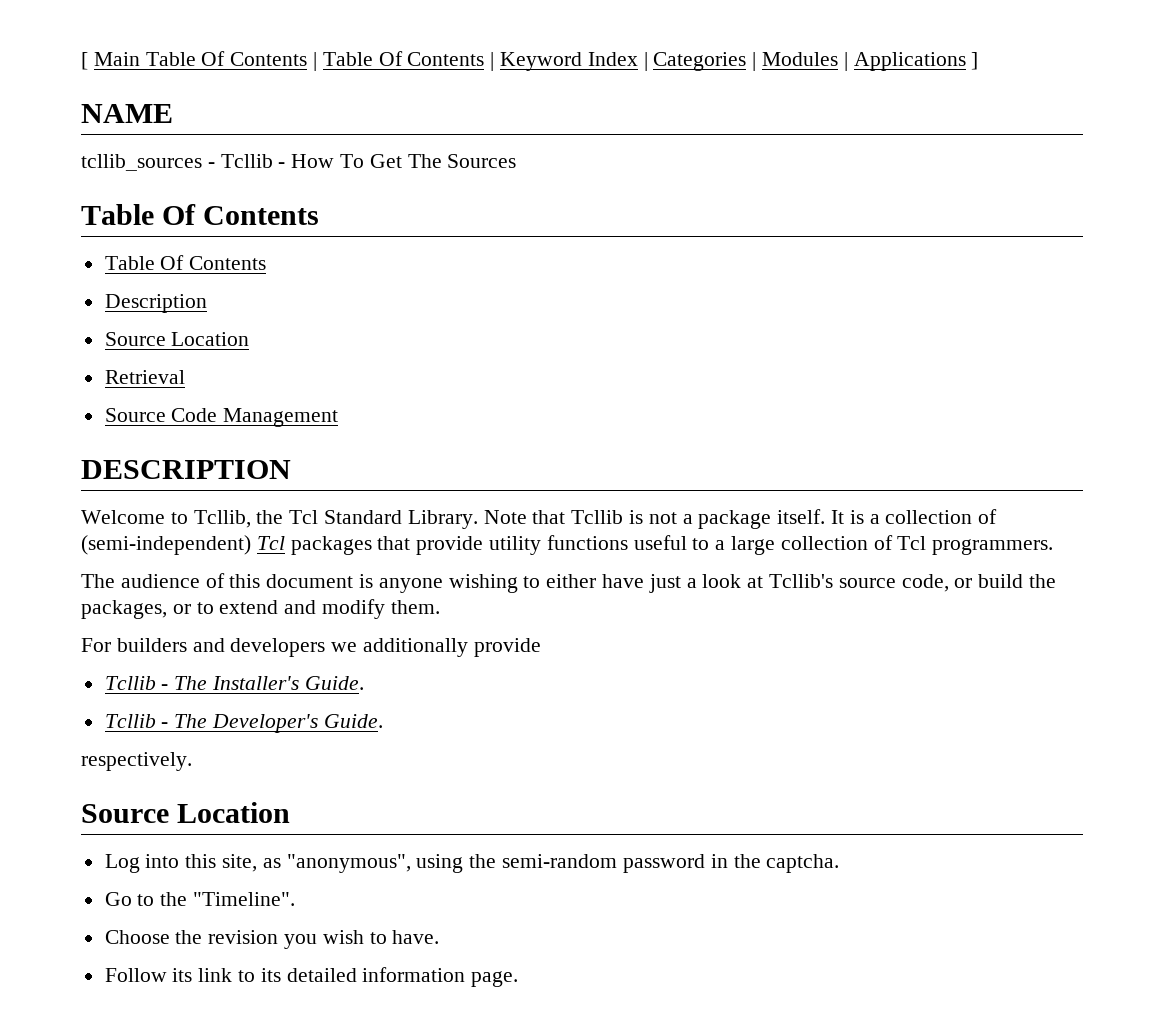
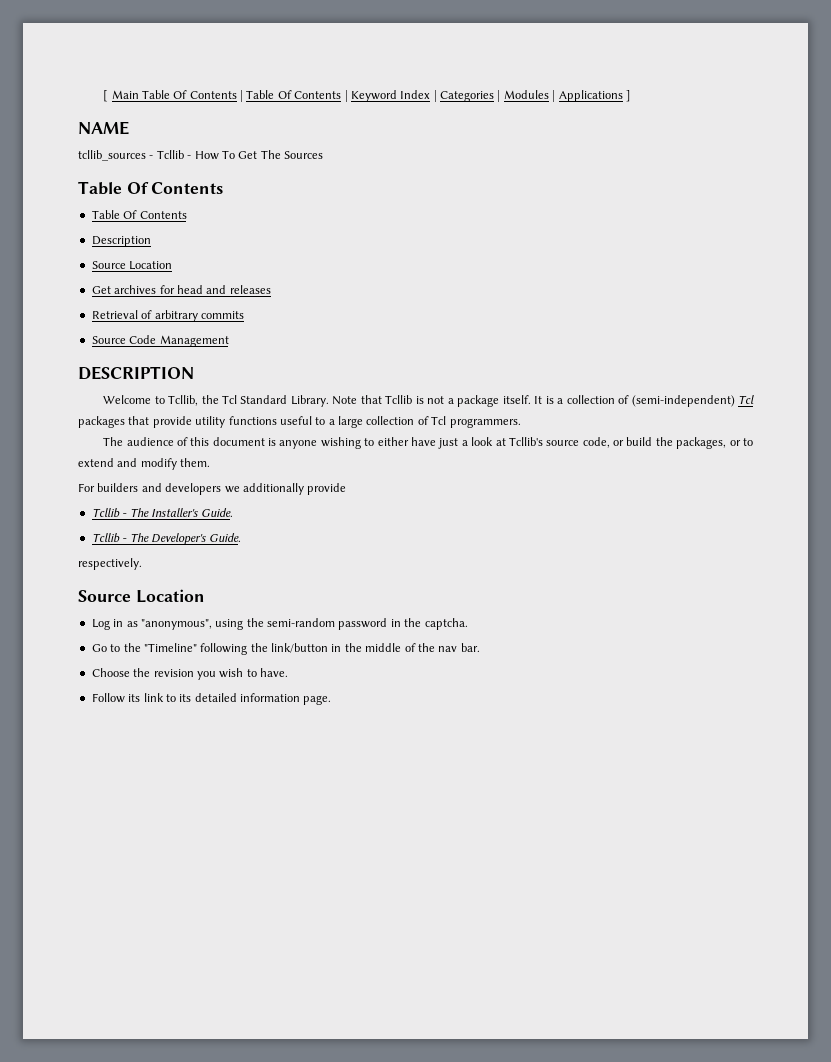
- Retrieval
+ Get archives for head and releases
+ Retrieval of arbitrary commits
- Log into this site, as "anonymous", using the semi-random password in the captcha.
+ Log in as "anonymous", using the semi-random password in the captcha.
- Go to the "Timeline".
+ Go to the "Timeline" following the link/button in the middle of the nav bar.

